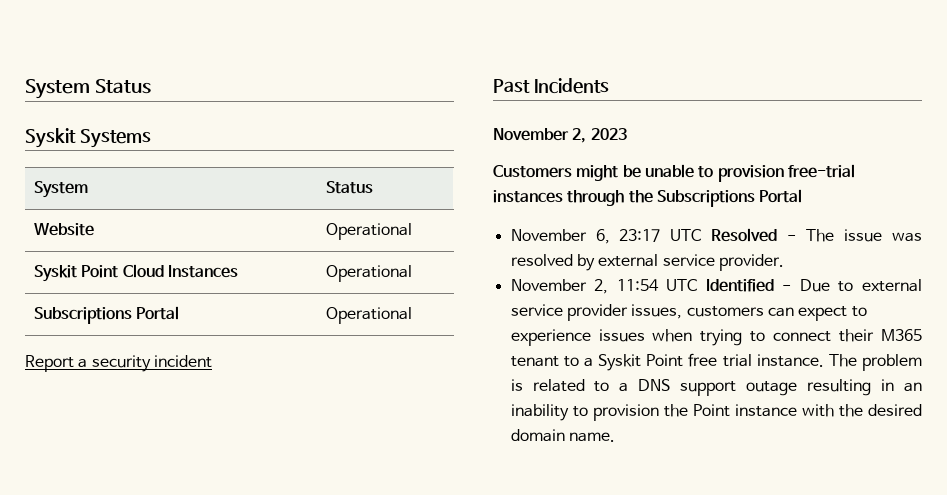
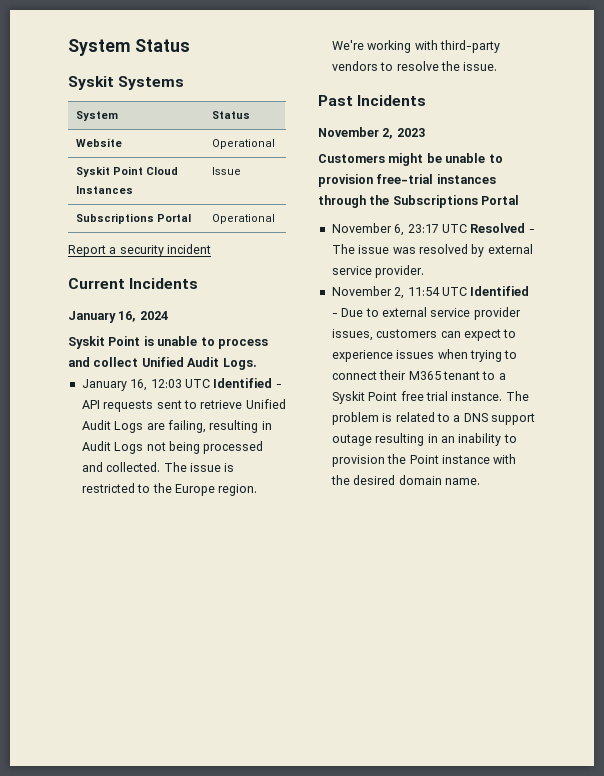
- Syskit Point Cloud Instances | Operational
+ Syskit Point Cloud Instances | Issue
+ Current Incidents
+ January 16, 2024
+ Syskit Point is unable to process and collect Unified Audit Logs.
+ January 16, 12:03 UTC Identified - API requests sent to retrieve Unified Audit Logs are failing, resulting in Audit Logs not being processed and collected. The issue is restricted to the Europe region. We're working with third-party vendors to resolve the issue.

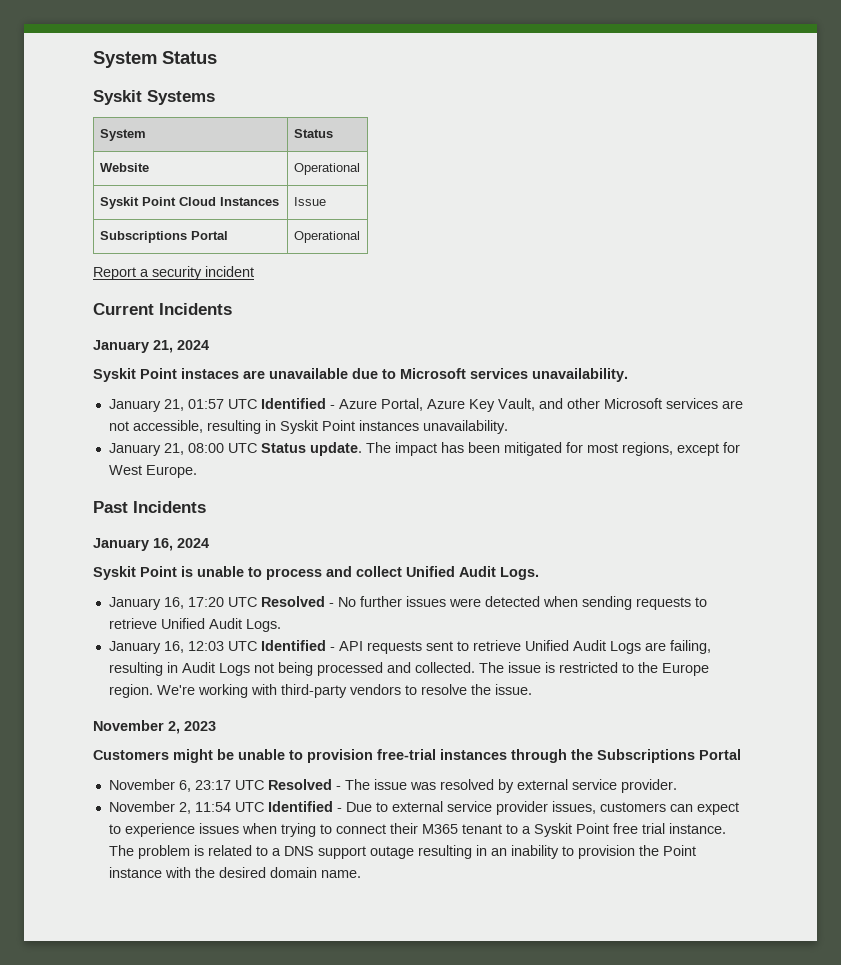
+ January 21, 2024
+ Syskit Point instaces are unavailable due to Microsoft services unavailability.
+ January 21, 01:57 UTC Identified - Azure Portal, Azure Key Vault, and other Microsoft services are not accessible, resulting in Syskit Point instances unavailability.
+ January 21, 08:00 UTC Status update. The impact has been mitigated for most regions, except for West Europe.
+ Past Incidents
+ January 16, 17:20 UTC Resolved - No further issues were detected when sending requests to retrieve Unified Audit Logs.
- Past Incidents

